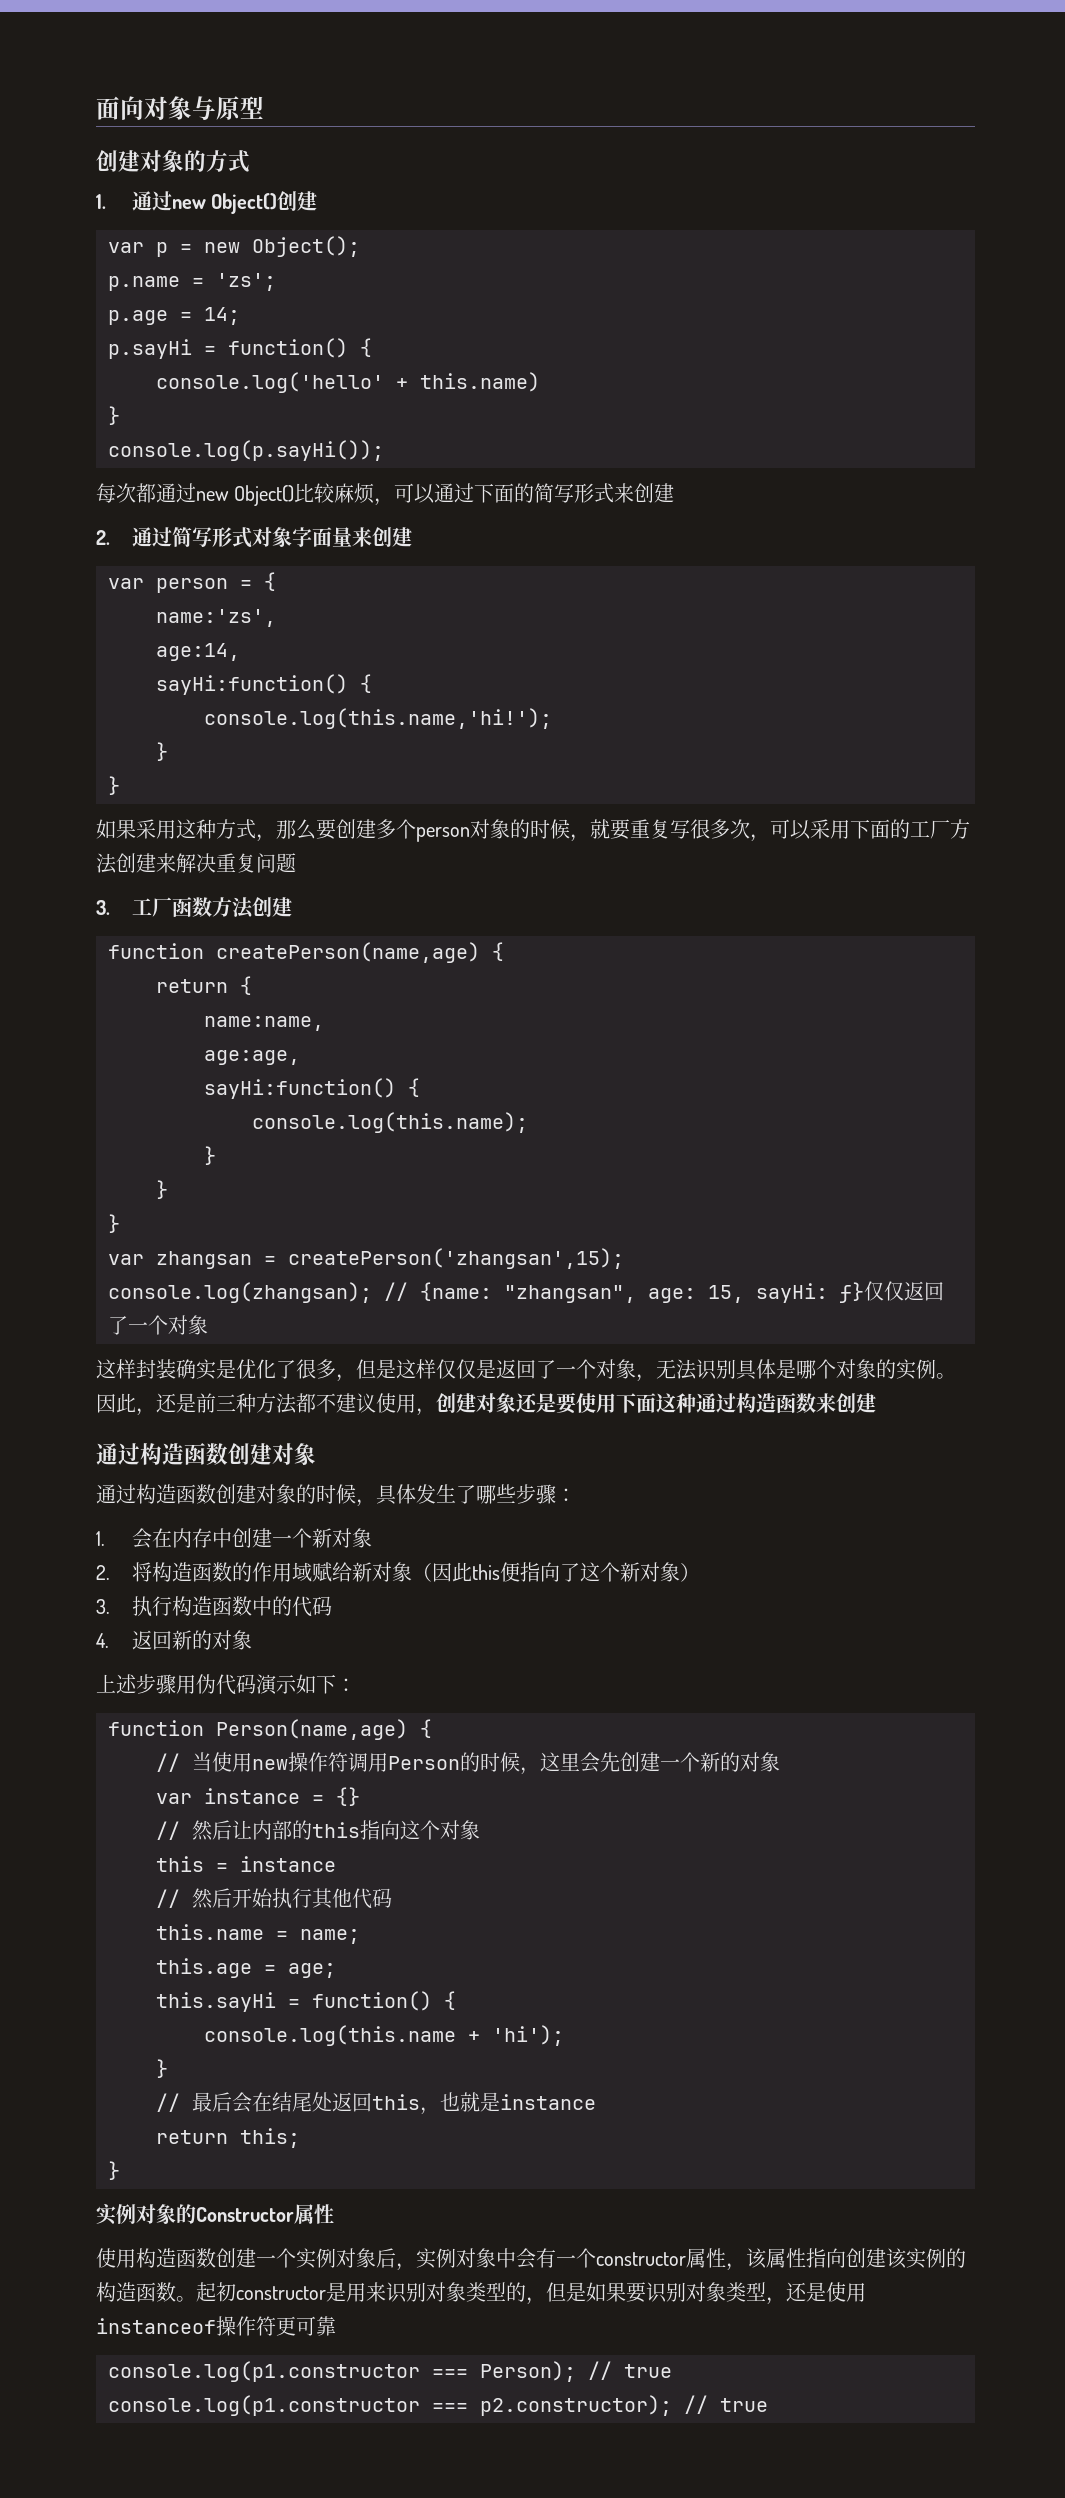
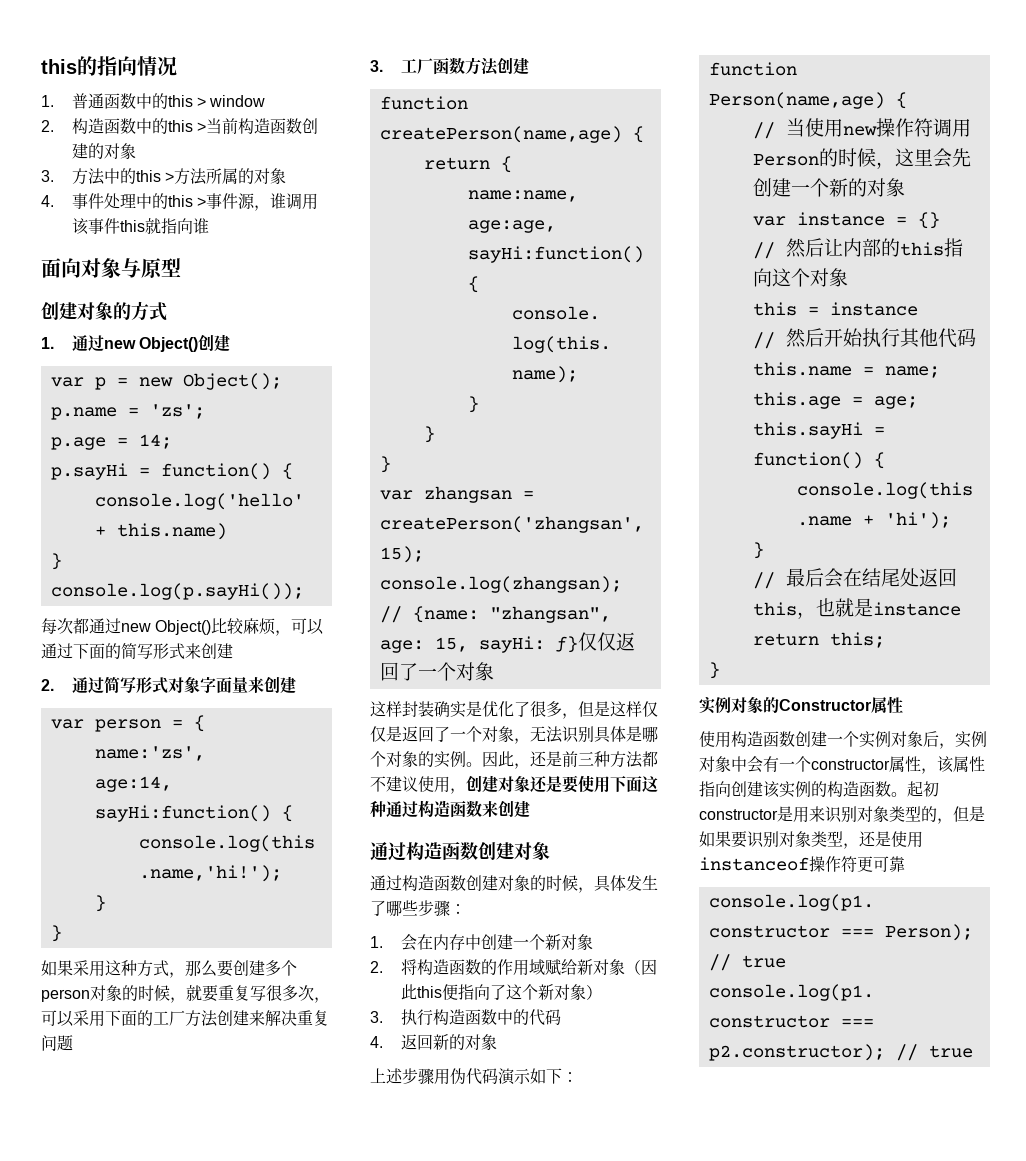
+ this的指向情况
+ 1.普通函数中的this > window
+ 2.构造函数中的this >当前构造函数创建的对象
+ 3.方法中的this >方法所属的对象
+ 4.事件处理中的this >事件源，谁调用该事件this就指向谁

